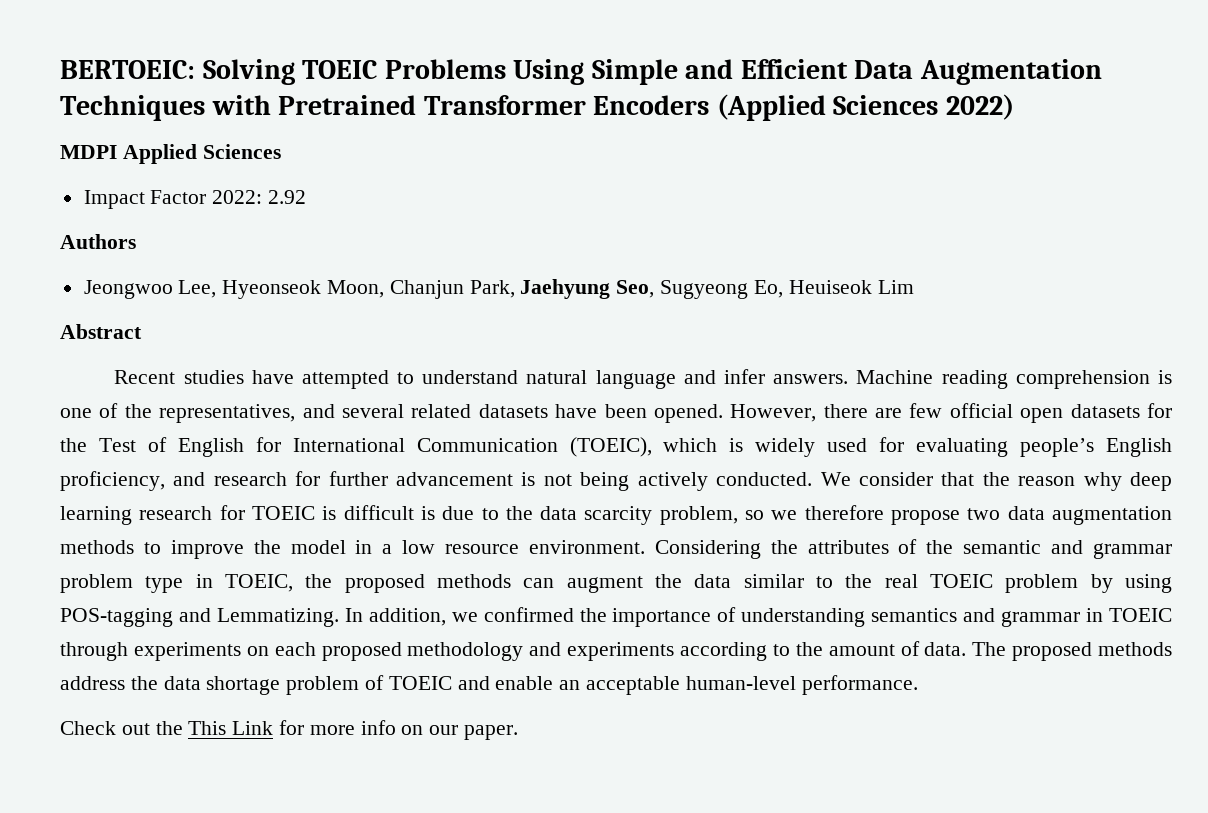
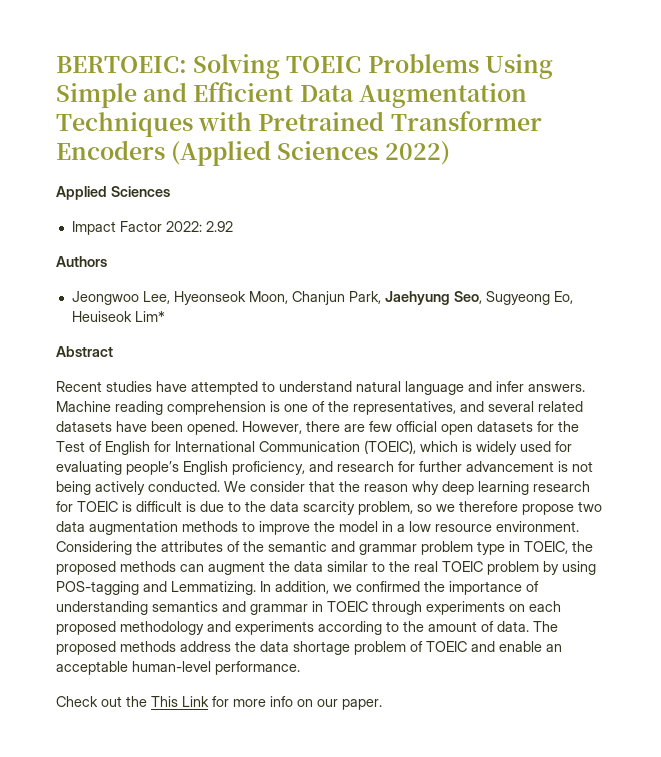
- MDPI Applied Sciences
+ Applied Sciences
- Jeongwoo Lee, Hyeonseok Moon, Chanjun Park, Jaehyung Seo, Sugyeong Eo, Heuiseok Lim
+ Jeongwoo Lee, Hyeonseok Moon, Chanjun Park, Jaehyung Seo, Sugyeong Eo, Heuiseok Lim*

